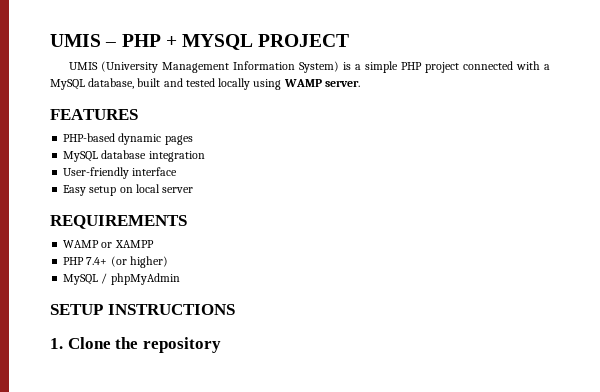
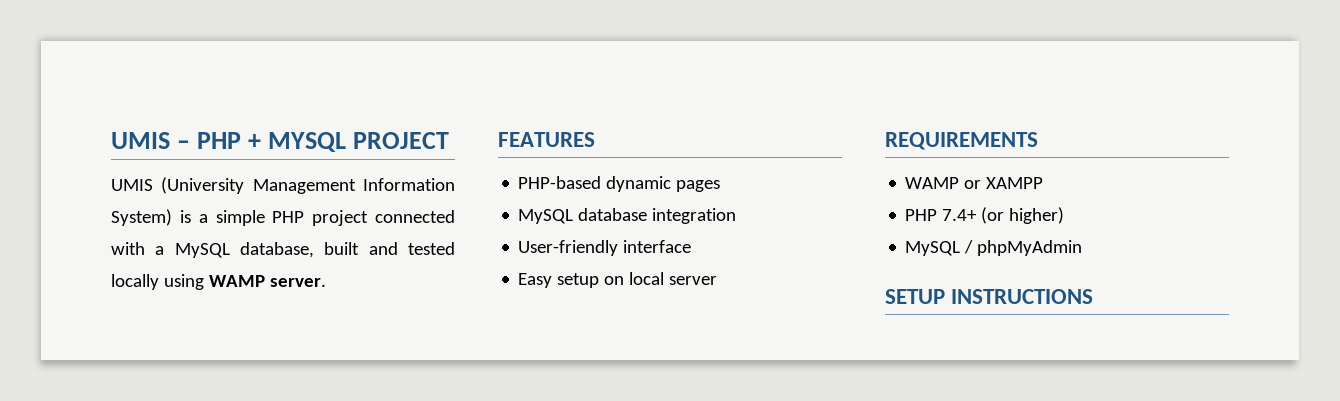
- 1. Clone the repository

